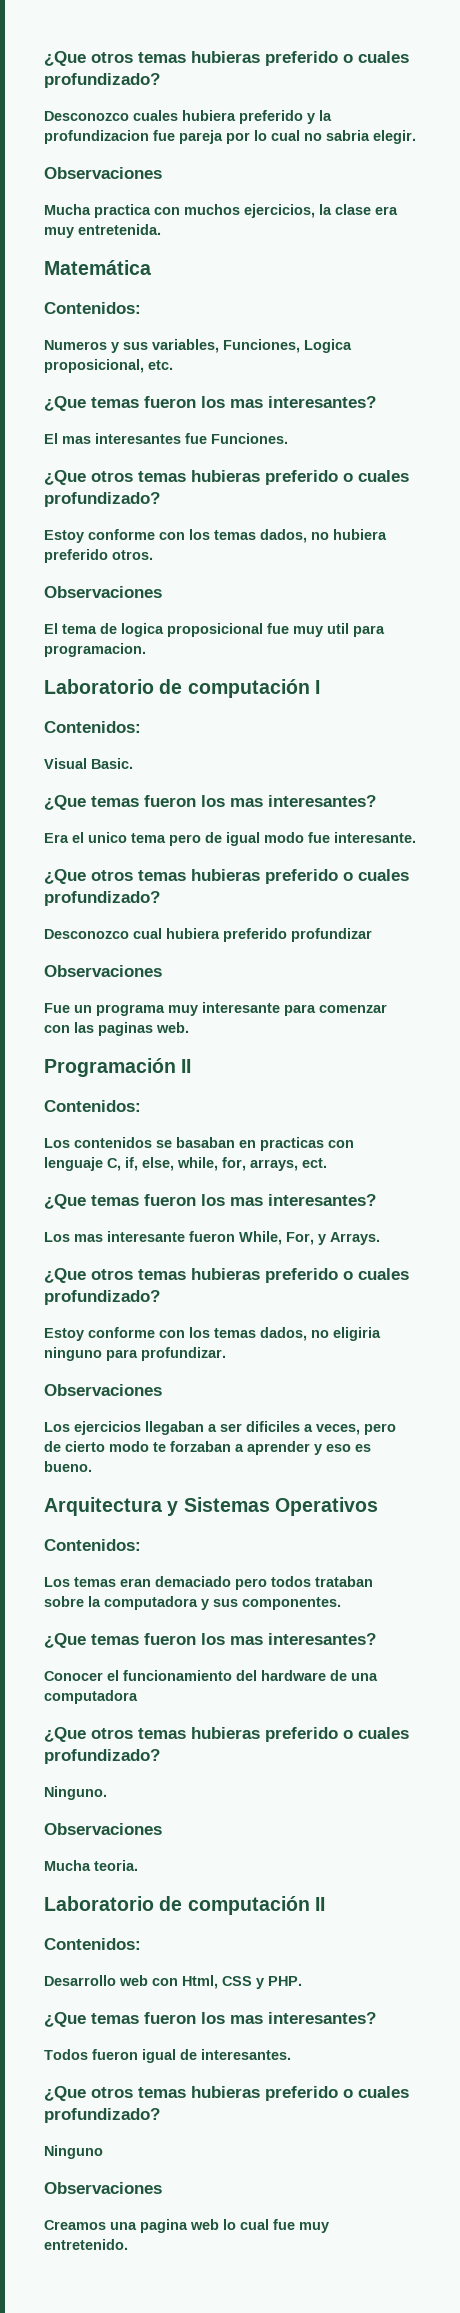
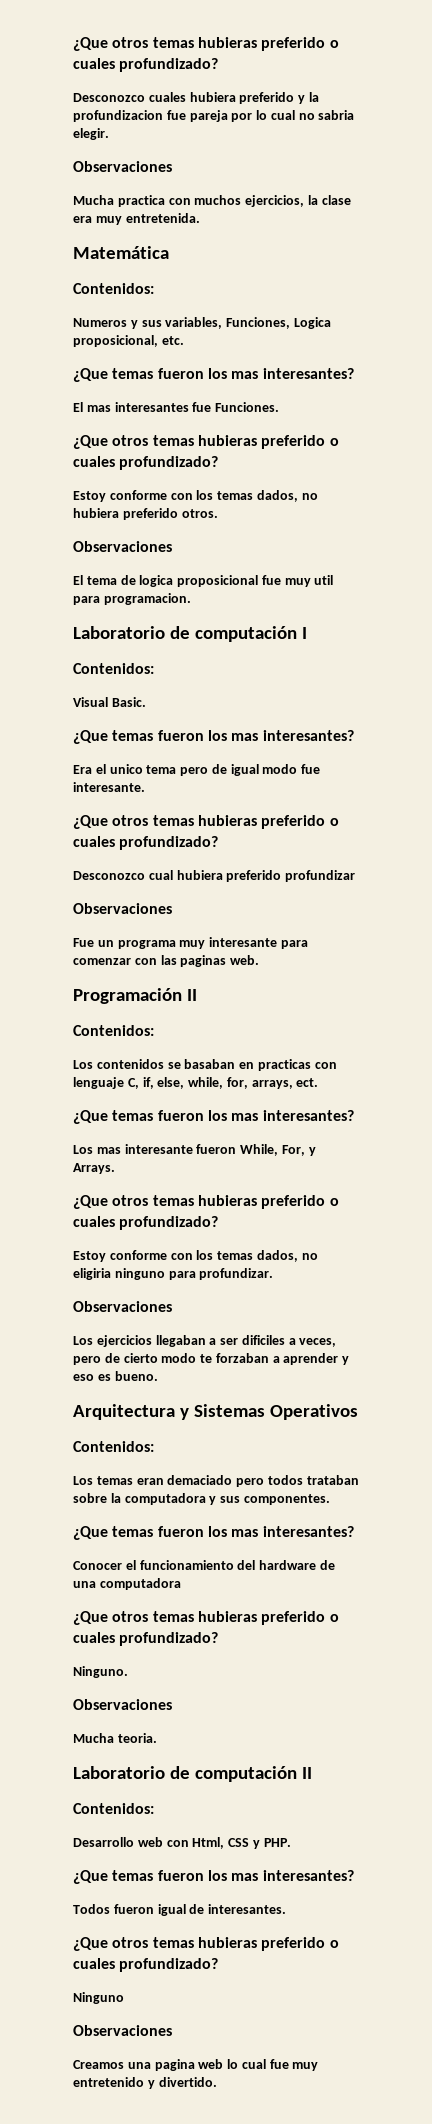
- Creamos una pagina web lo cual fue muy entretenido.
+ Creamos una pagina web lo cual fue muy entretenido y divertido.

